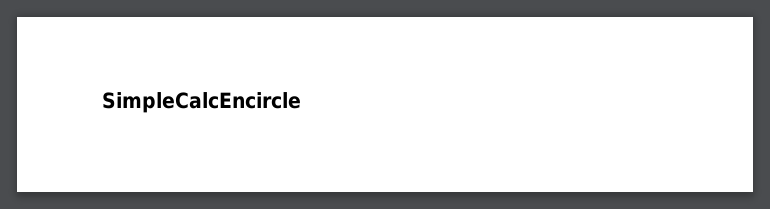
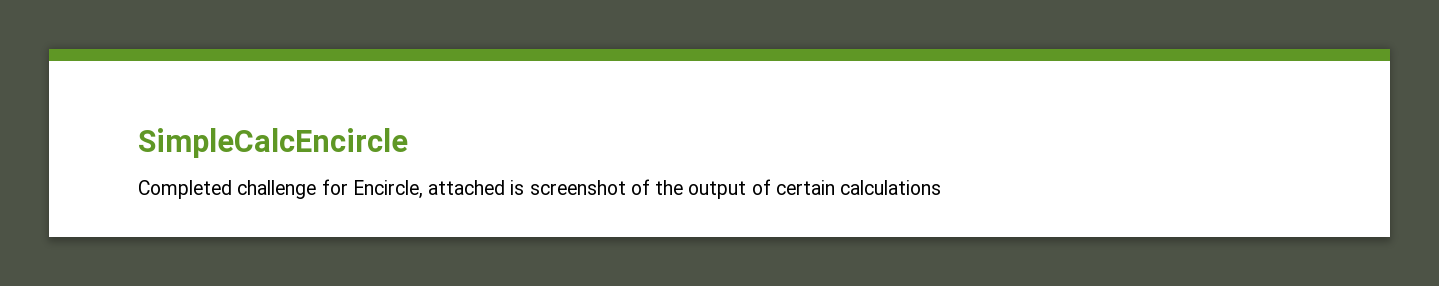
+ Completed challenge for Encircle, attached is screenshot of the output of certain calculations

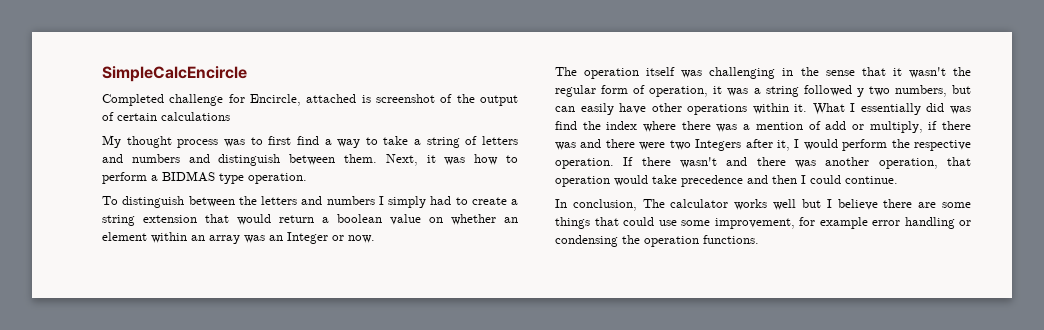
+ My thought process was to first find a way to take a string of letters and numbers and distinguish between them. Next, it was how to perform a BIDMAS type operation.
+ To distinguish between the letters and numbers I simply had to create a string extension that would return a boolean value on whether an element within an array was an Integer or now.
+ The operation itself was challenging in the sense that it wasn't the regular form of operation, it was a string followed y two numbers, but can easily have other operations within it. What I essentially did was find the index where there was a mention of add or multiply, if there was and there were two Integers after it, I would perform the respective operation. If there wasn't and there was another operation, that operation would take precedence and then I could continue.
+ In conclusion, The calculator works well but I believe there are some things that could use some improvement, for example error handling or condensing the operation functions.

